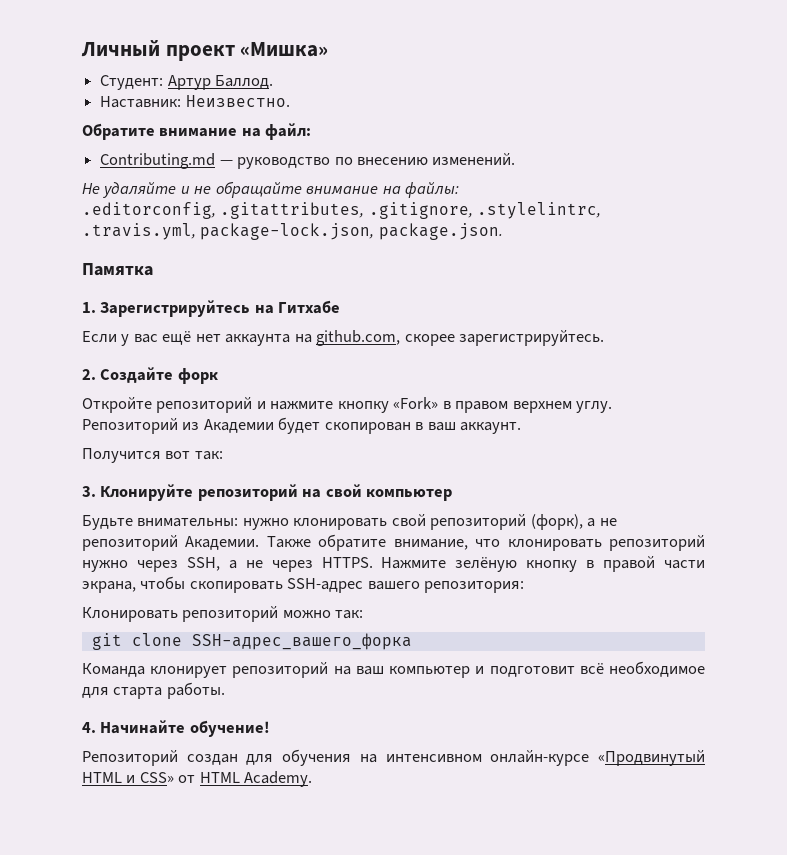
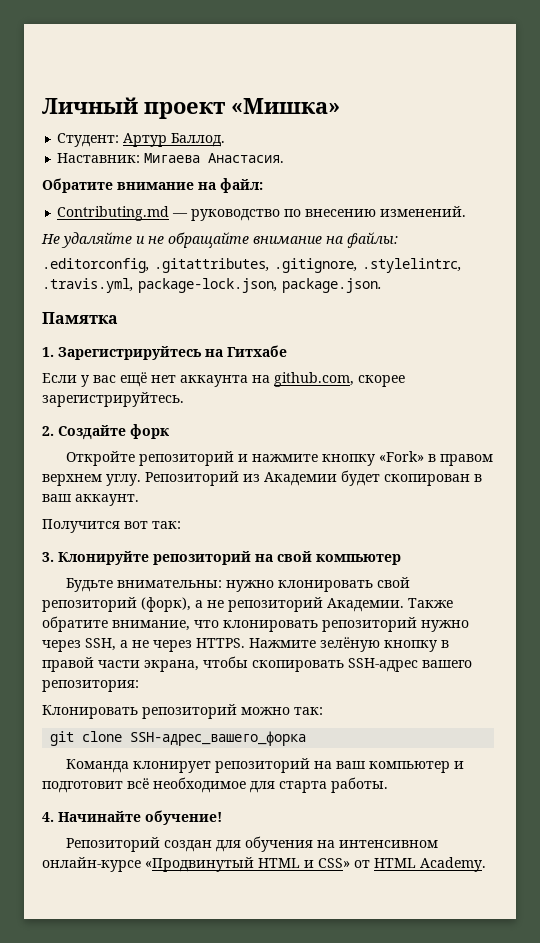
- Наставник: Неизвестно.
+ Наставник: Мигаева Анастасия.

